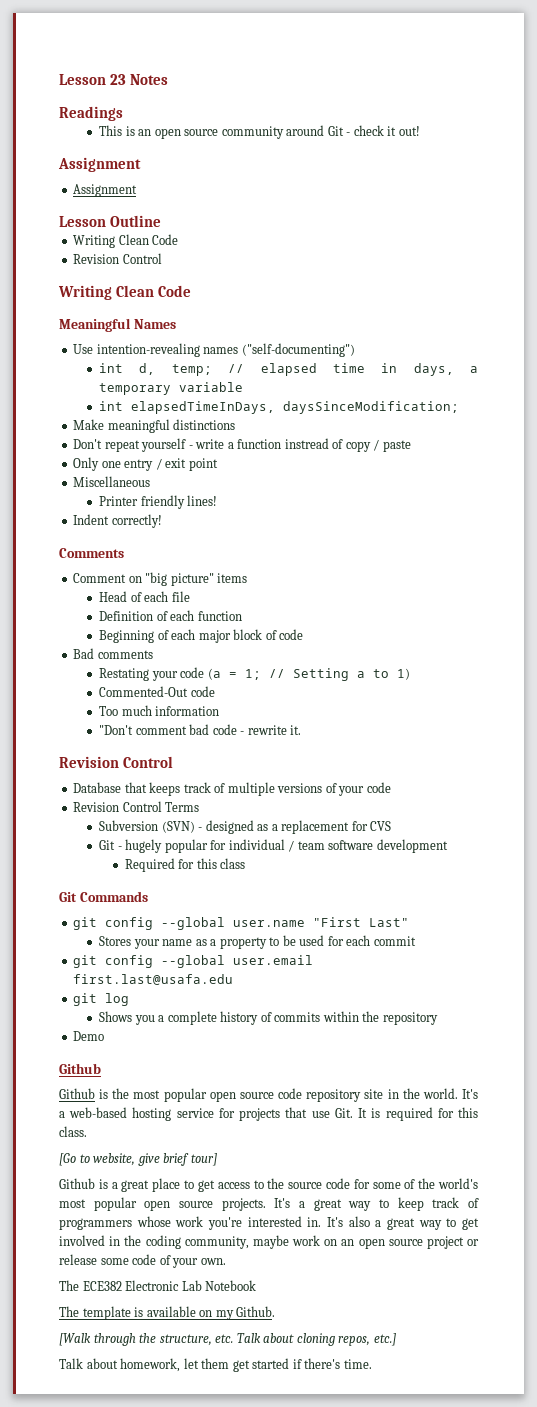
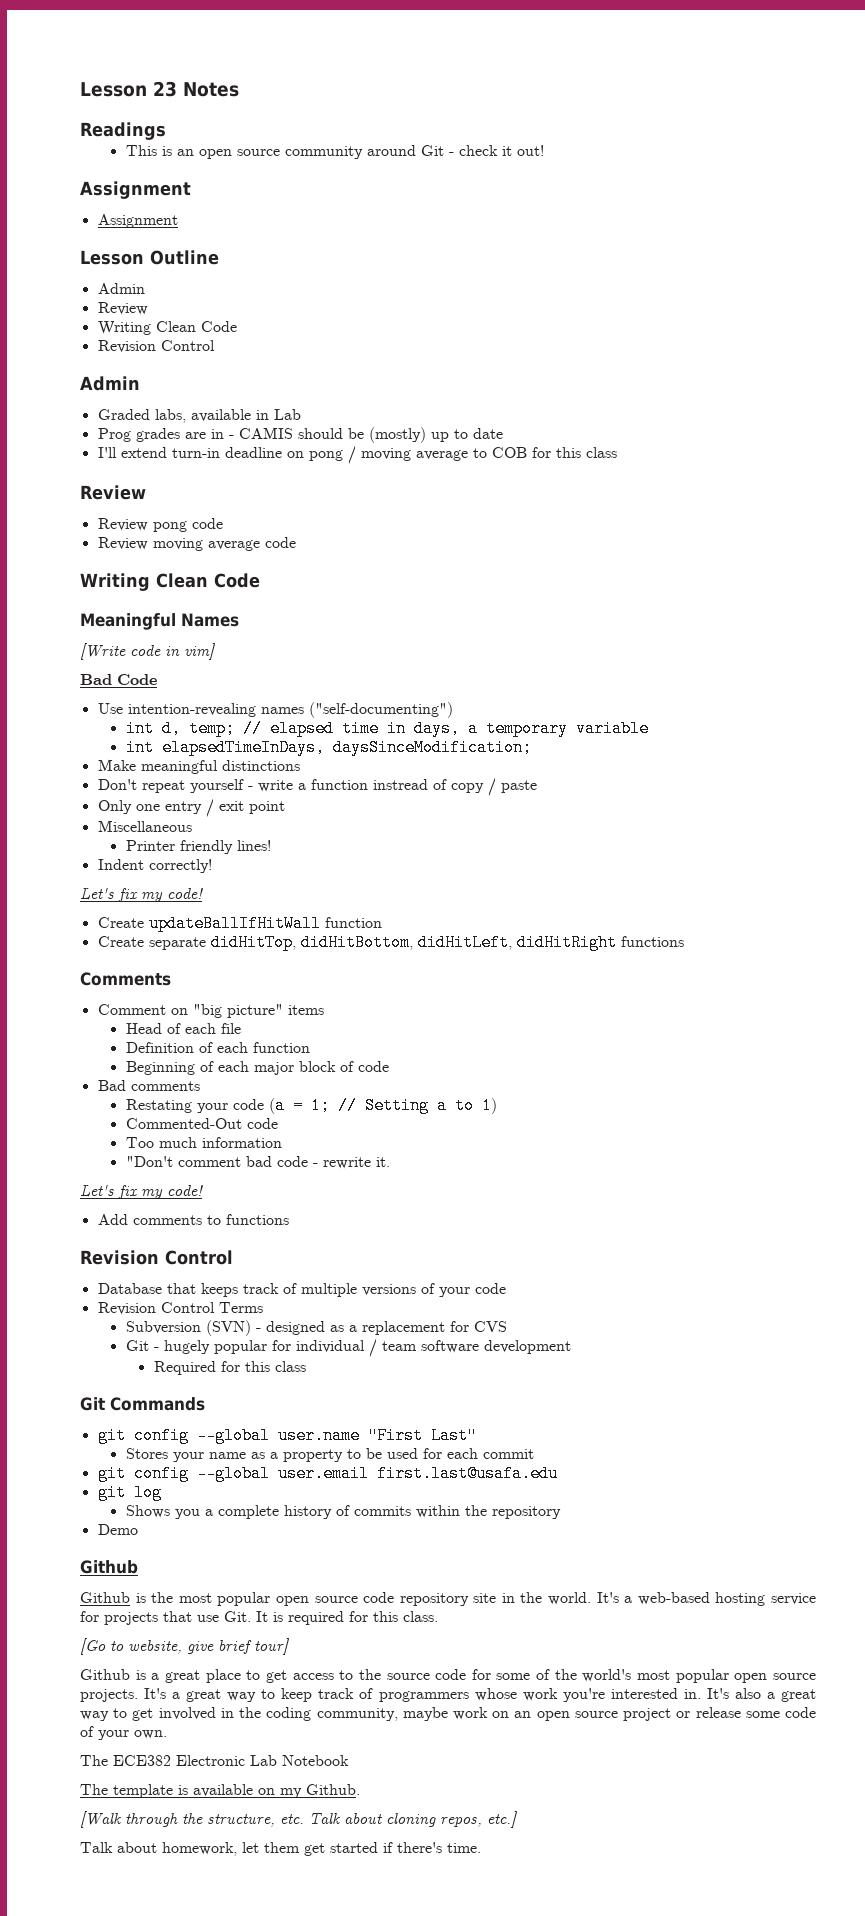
  Lesson Outline
+ Admin
+ Review
  Writing Clean Code
  Revision Control
+ Admin
+ Graded labs, available in Lab
+ Prog grades are in - CAMIS should be (mostly) up to date
+ I'll extend turn-in deadline on pong / moving average to COB for this class
+ Review
+ Review pong code
+ Review moving average code
+ [Write code in vim]
+ Bad Code
  Indent correctly!
+ Let's fix my code!
+ Create updateBallIfHitWall function
+ Create separate didHitTop, didHitBottom, didHitLeft, didHitRight functions
  "Don't comment bad code - rewrite it.
+ Let's fix my code!
+ Add comments to functions

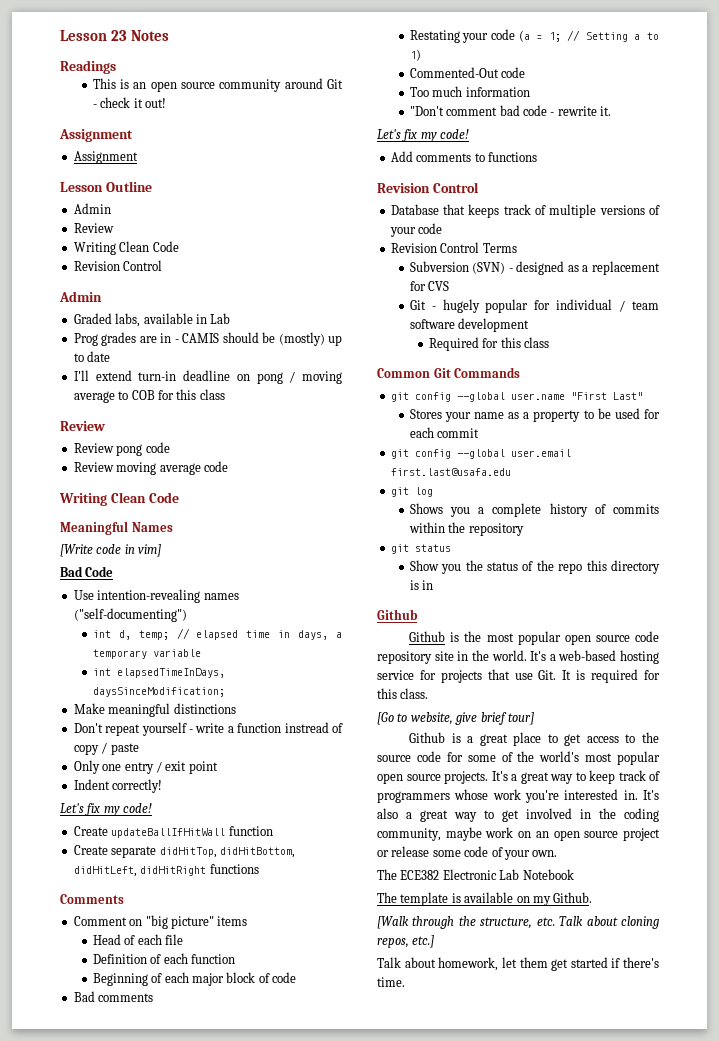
- Miscellaneous
- Printer friendly lines!
- Git Commands
+ Common Git Commands
- Demo
+ git status
+ Show you the status of the repo this directory is in

